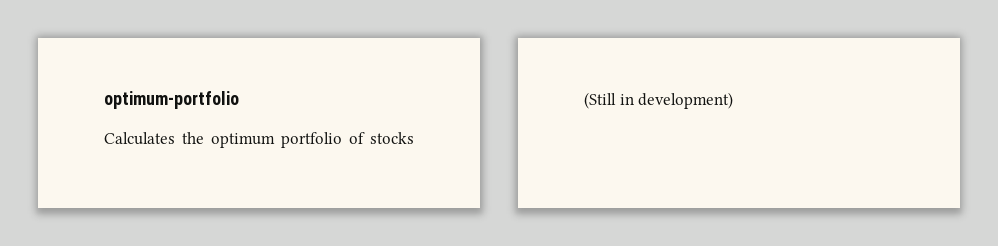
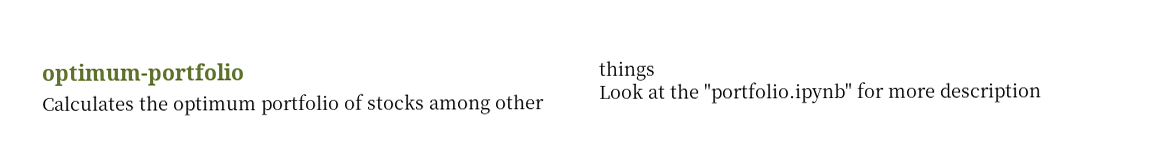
- Calculates the optimum portfolio of stocks (Still in development)
+ Calculates the optimum portfolio of stocks among other things
+ Look at the "portfolio.ipynb" for more description

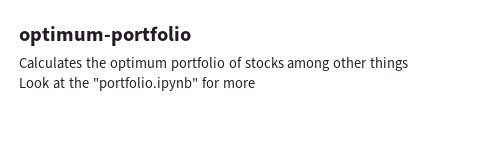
- Look at the "portfolio.ipynb" for more description
+ Look at the "portfolio.ipynb" for more

